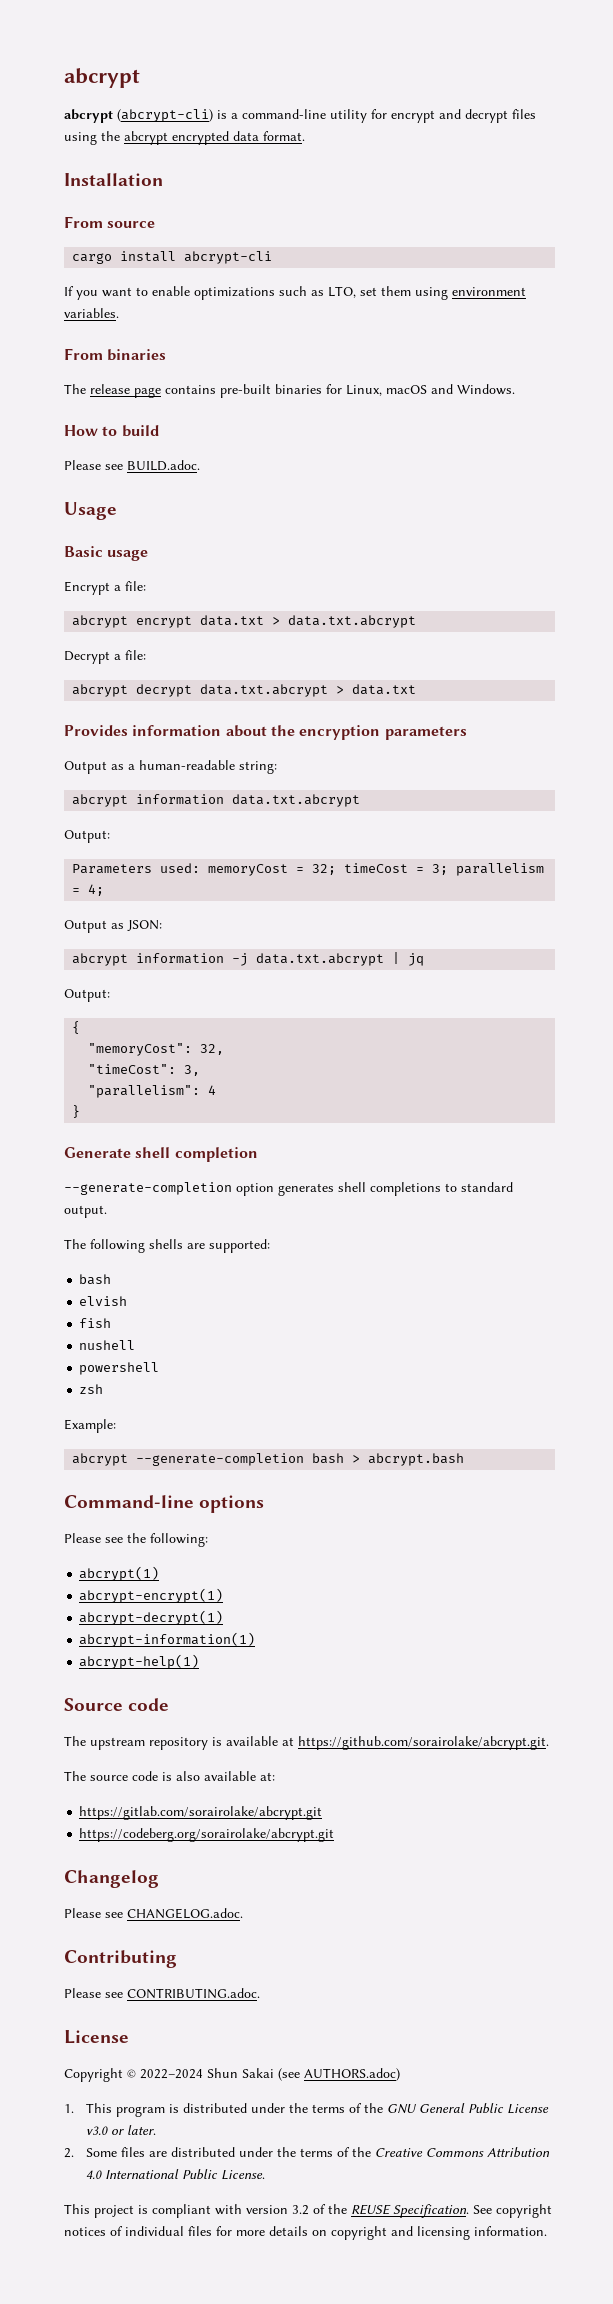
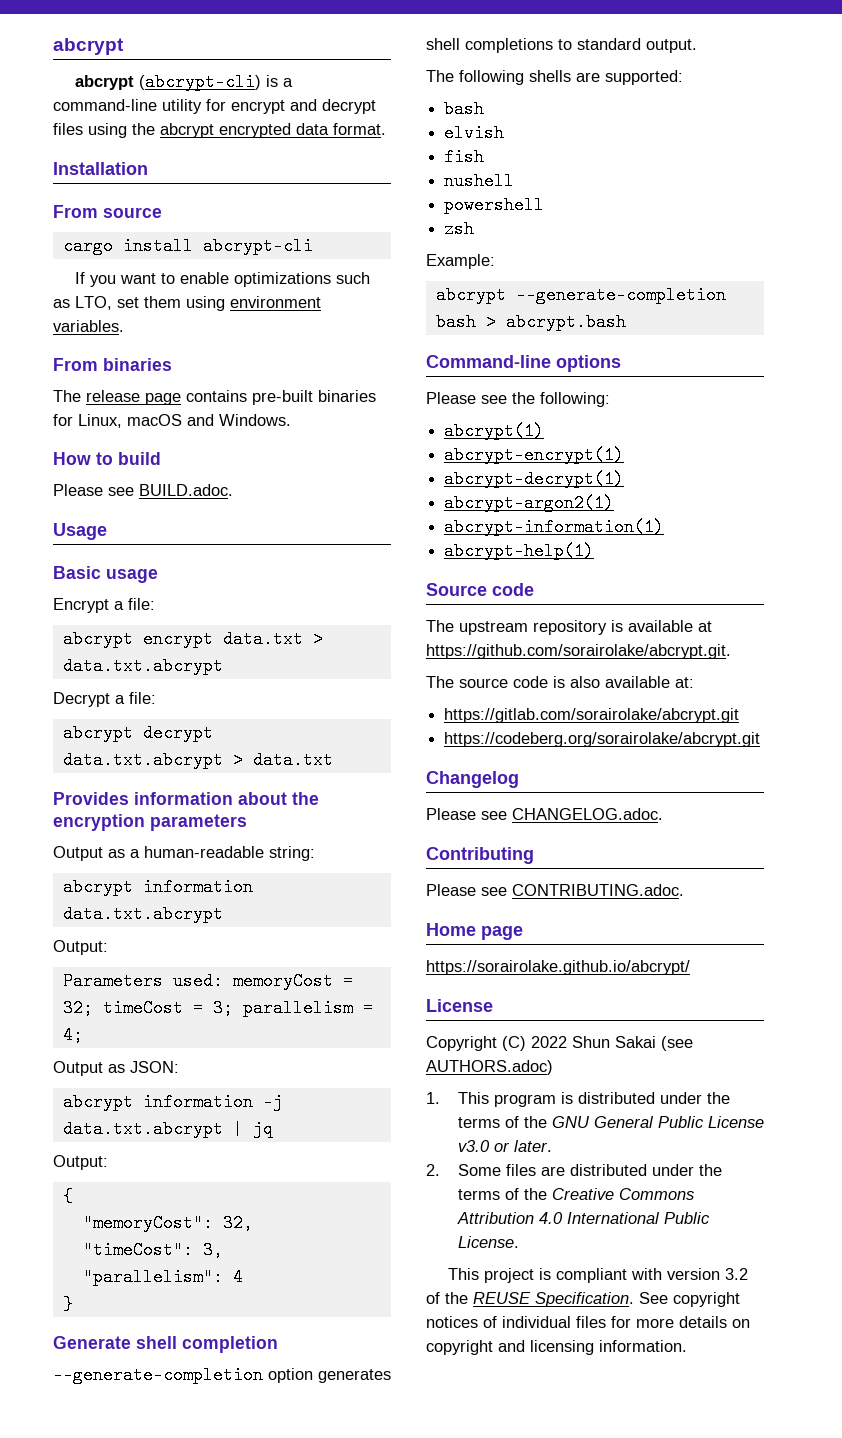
+ abcrypt-argon2(1)
+ Home page
+ https://sorairolake.github.io/abcrypt/
- Copyright © 2022–2024 Shun Sakai (see AUTHORS.adoc)
+ Copyright (C) 2022 Shun Sakai (see AUTHORS.adoc)

